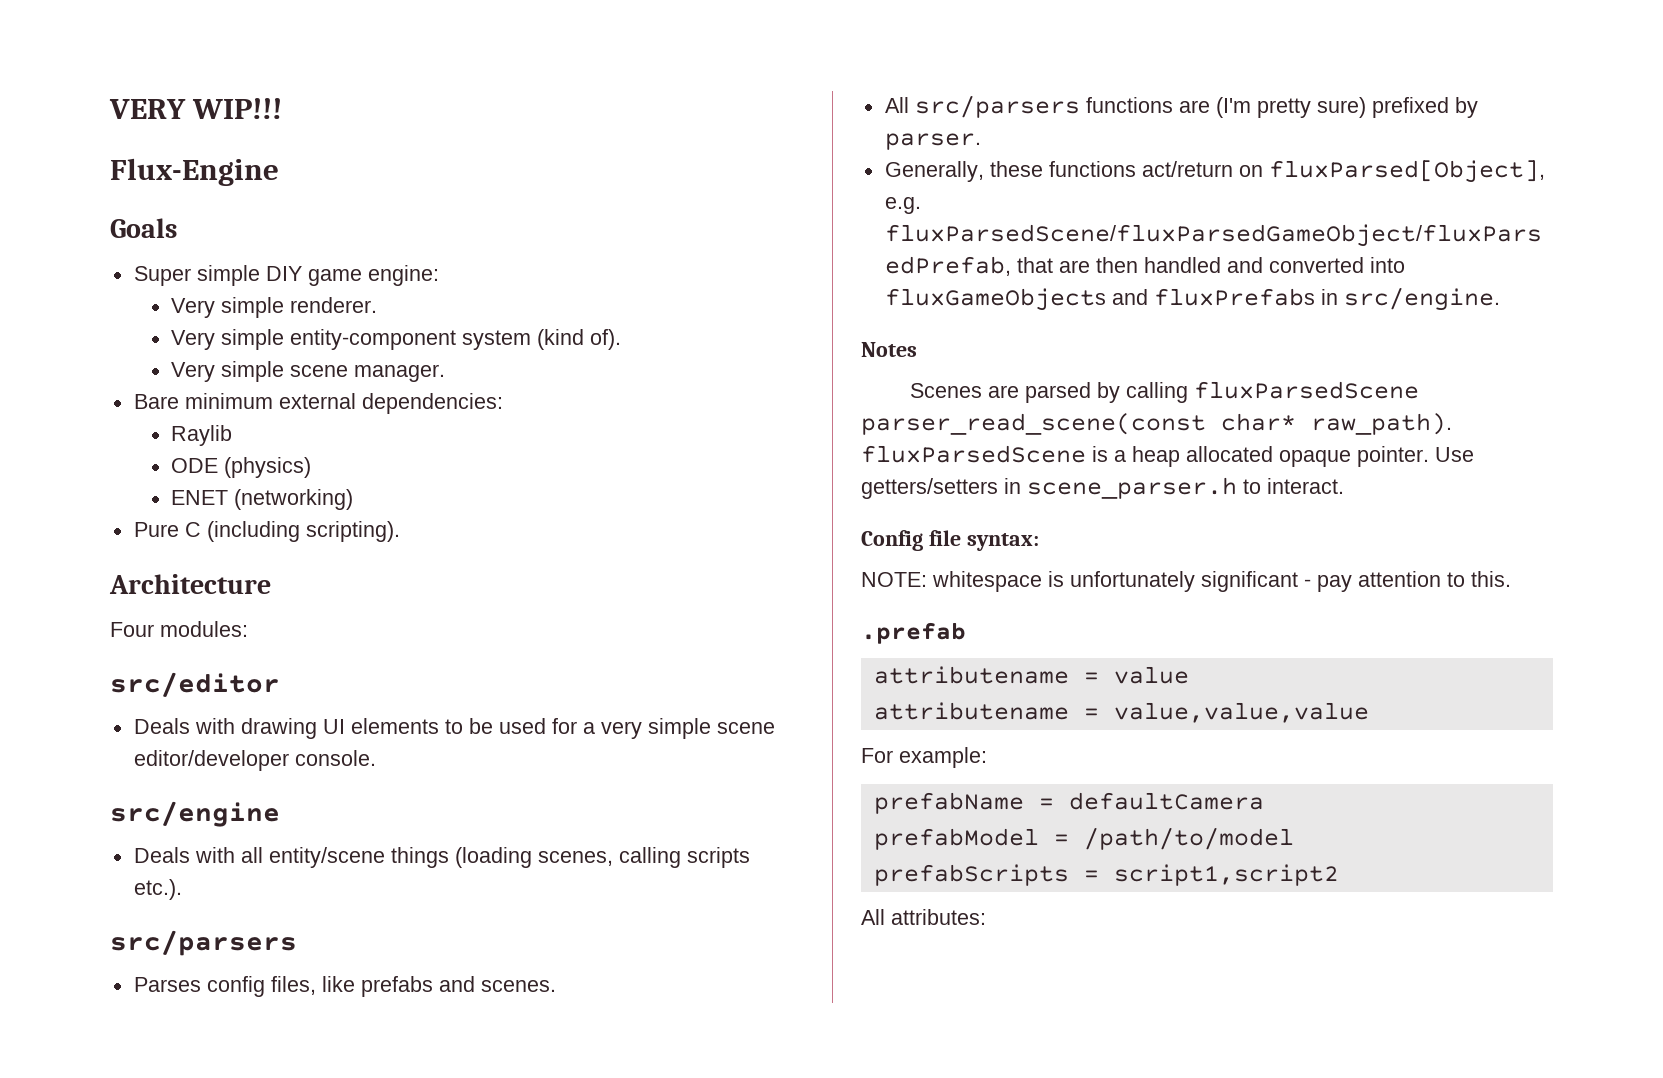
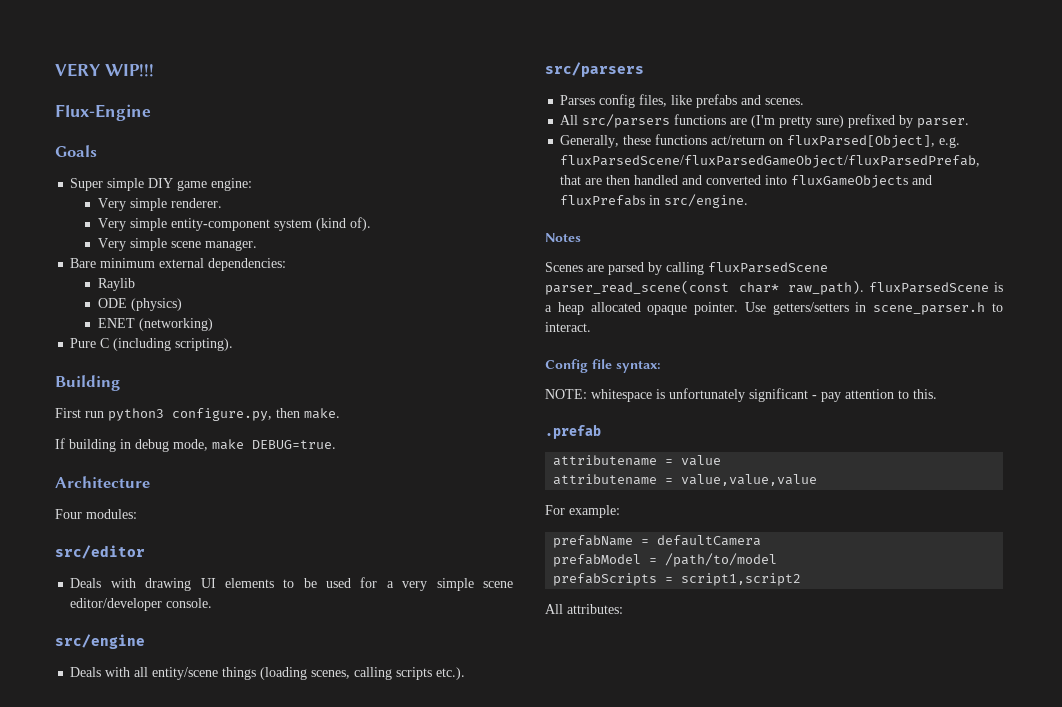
+ Building
+ First run python3 configure.py, then make.
+ If building in debug mode, make DEBUG=true.

